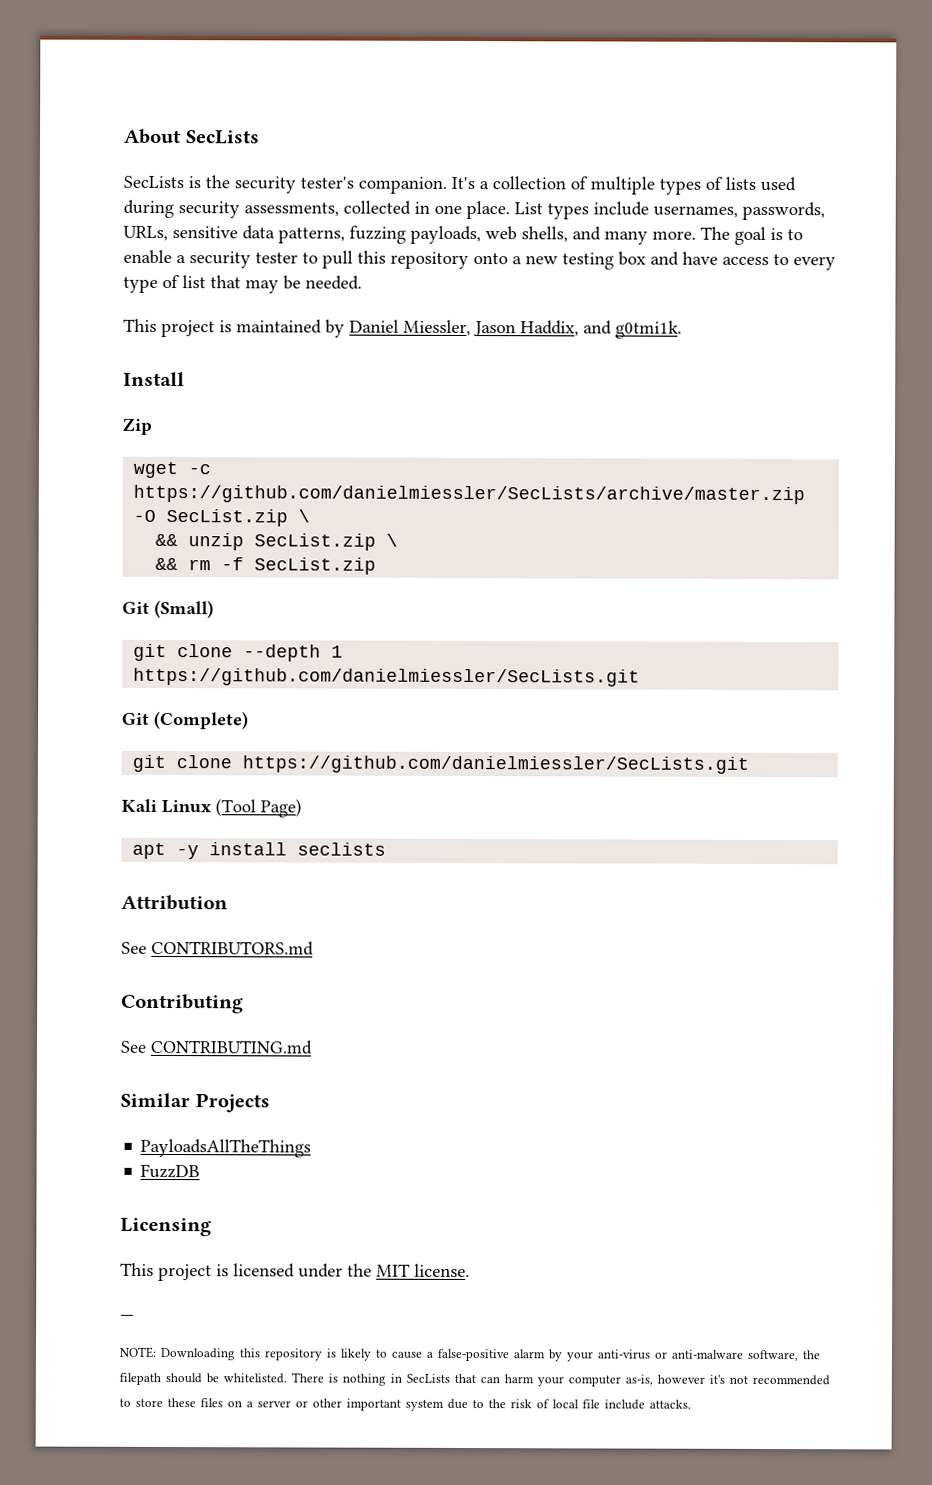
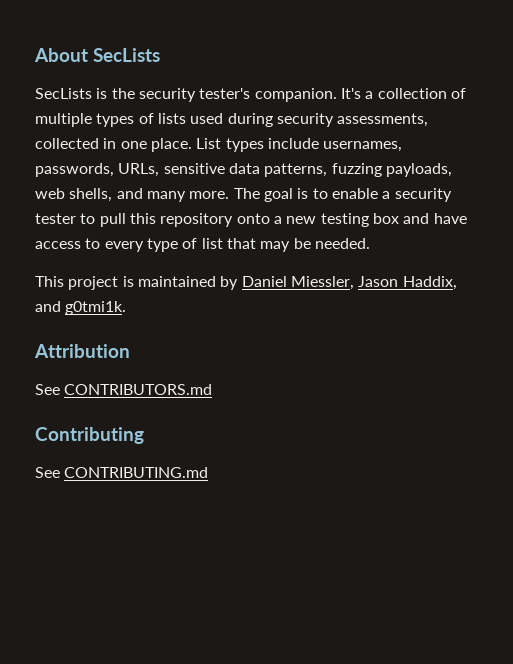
- Install
- Zip
- wget -c https://github.com/danielmiessler/SecLists/archive/master.zip -O SecList.zip \
- && unzip SecList.zip \
- && rm -f SecList.zip
- Git (Small)
- git clone --depth 1 https://github.com/danielmiessler/SecLists.git
- Git (Complete)
- git clone https://github.com/danielmiessler/SecLists.git
- Kali Linux (Tool Page)
- apt -y install seclists
- Similar Projects
- PayloadsAllTheThings
- FuzzDB
- Licensing
- This project is licensed under the MIT license.
- —
- NOTE: Downloading this repository is likely to cause a false-positive alarm by your anti-virus or anti-malware software, the filepath should be whitelisted. There is nothing in SecLists that can harm your computer as-is, however it's not recommended to store these files on a server or other important system due to the risk of local file include attacks.

